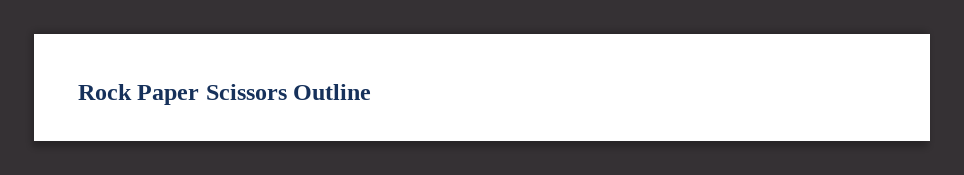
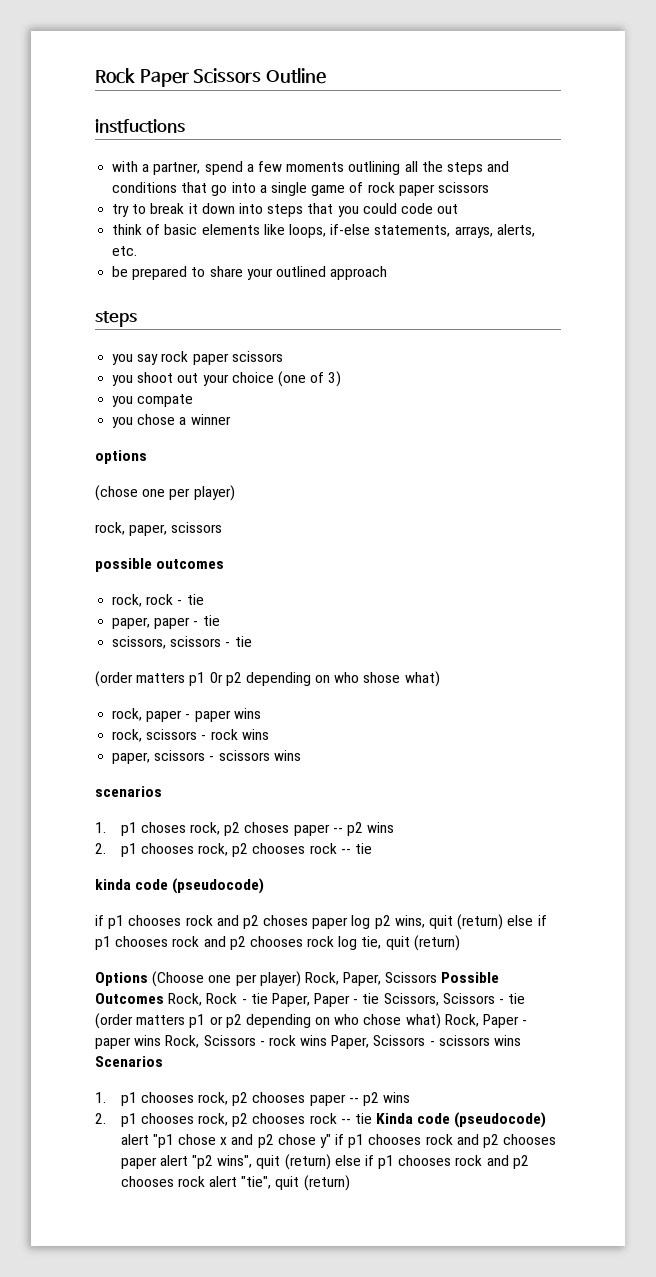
+ instfuctions
+ with a partner, spend a few moments outlining all the steps and conditions that go into a single game of rock paper scissors
+ try to break it down into steps that you could code out
+ think of basic elements like loops, if-else statements, arrays, alerts, etc.
+ be prepared to share your outlined approach
+ steps
+ you say rock paper scissors
+ you shoot out your choice (one of 3)
+ you compate
+ you chose a winner
+ options
+ (chose one per player)
+ rock, paper, scissors
+ possible outcomes
+ rock, rock - tie
+ paper, paper - tie
+ scissors, scissors - tie
+ (order matters p1 0r p2 depending on who shose what)
+ rock, paper - paper wins
+ rock, scissors - rock wins
+ paper, scissors - scissors wins
+ scenarios
+ 1. p1 choses rock, p2 choses paper -- p2 wins
+ 2. p1 chooses rock, p2 chooses rock -- tie
+ kinda code (pseudocode)
+ if p1 chooses rock and p2 choses paper log p2 wins, quit (return) else if p1 chooses rock and p2 chooses rock log tie, quit (return)
+ Options (Choose one per player) Rock, Paper, Scissors Possible Outcomes Rock, Rock - tie Paper, Paper - tie Scissors, Scissors - tie (order matters p1 or p2 depending on who chose what) Rock, Paper - paper wins Rock, Scissors - rock wins Paper, Scissors - scissors wins Scenarios
+ 1. p1 chooses rock, p2 chooses paper -- p2 wins
+ 2. p1 chooses rock, p2 chooses rock -- tie Kinda code (pseudocode) alert "p1 chose x and p2 chose y" if p1 chooses rock and p2 chooses paper alert "p2 wins", quit (return) else if p1 chooses rock and p2 chooses rock alert "tie", quit (return)

